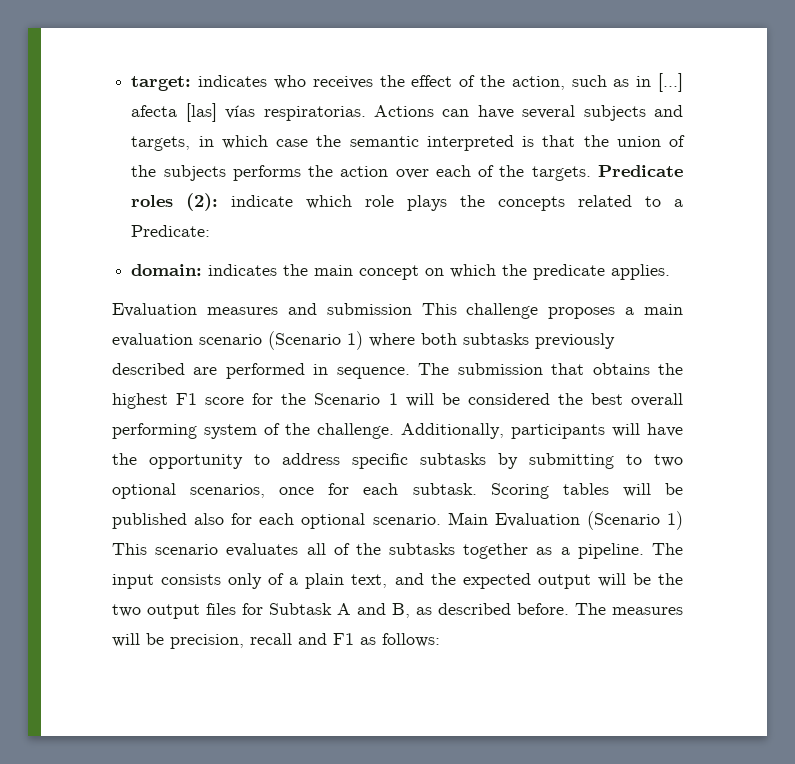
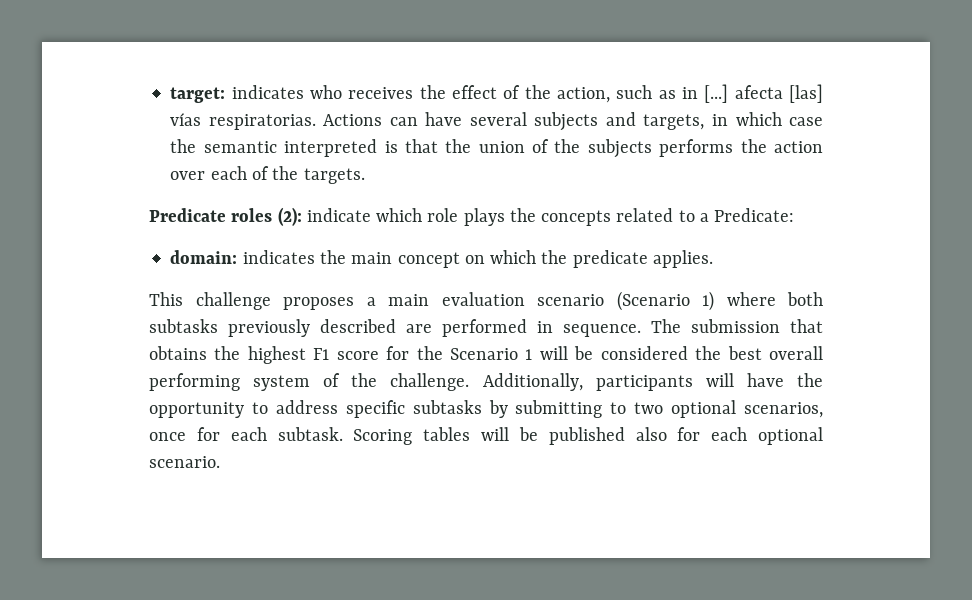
- Actions can have several subjects and targets, in which case the semantic interpreted is that the union of the subjects performs the action over each of the targets. Predicate roles (2): indicate which role plays the concepts related to a Predicate:
+ Actions can have several subjects and targets, in which case the semantic interpreted is that the union of the subjects performs the action over each of the targets.
+ Predicate roles (2): indicate which role plays the concepts related to a Predicate:
- Evaluation measures and submission This challenge proposes a main evaluation scenario (Scenario 1) where both subtasks previously described are performed in sequence.
+ This challenge proposes a main evaluation scenario (Scenario 1) where both subtasks previously described are performed in sequence.
- Main Evaluation (Scenario 1) This scenario evaluates all of the subtasks together as a pipeline. The input consists only of a plain text, and the expected output will be the two output files for Subtask A and B, as described before. The measures will be precision, recall and F1 as follows:

